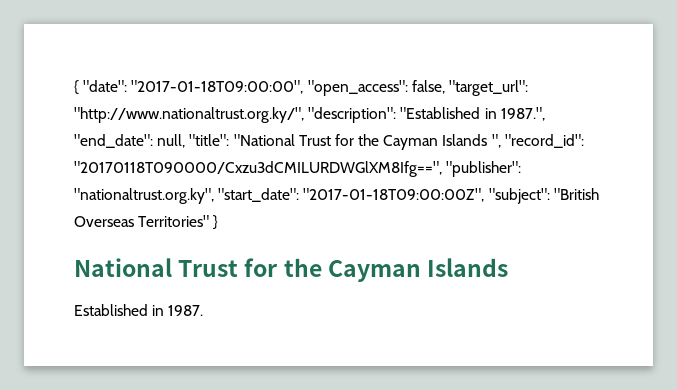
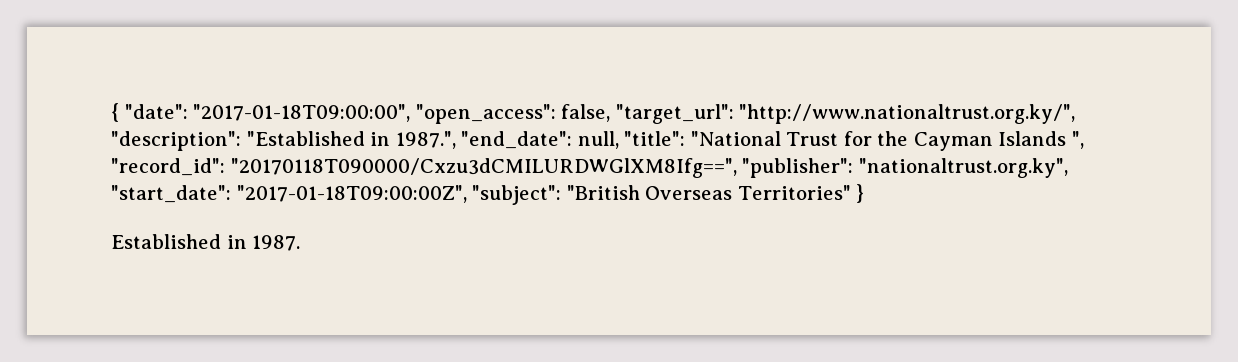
- National Trust for the Cayman Islands

